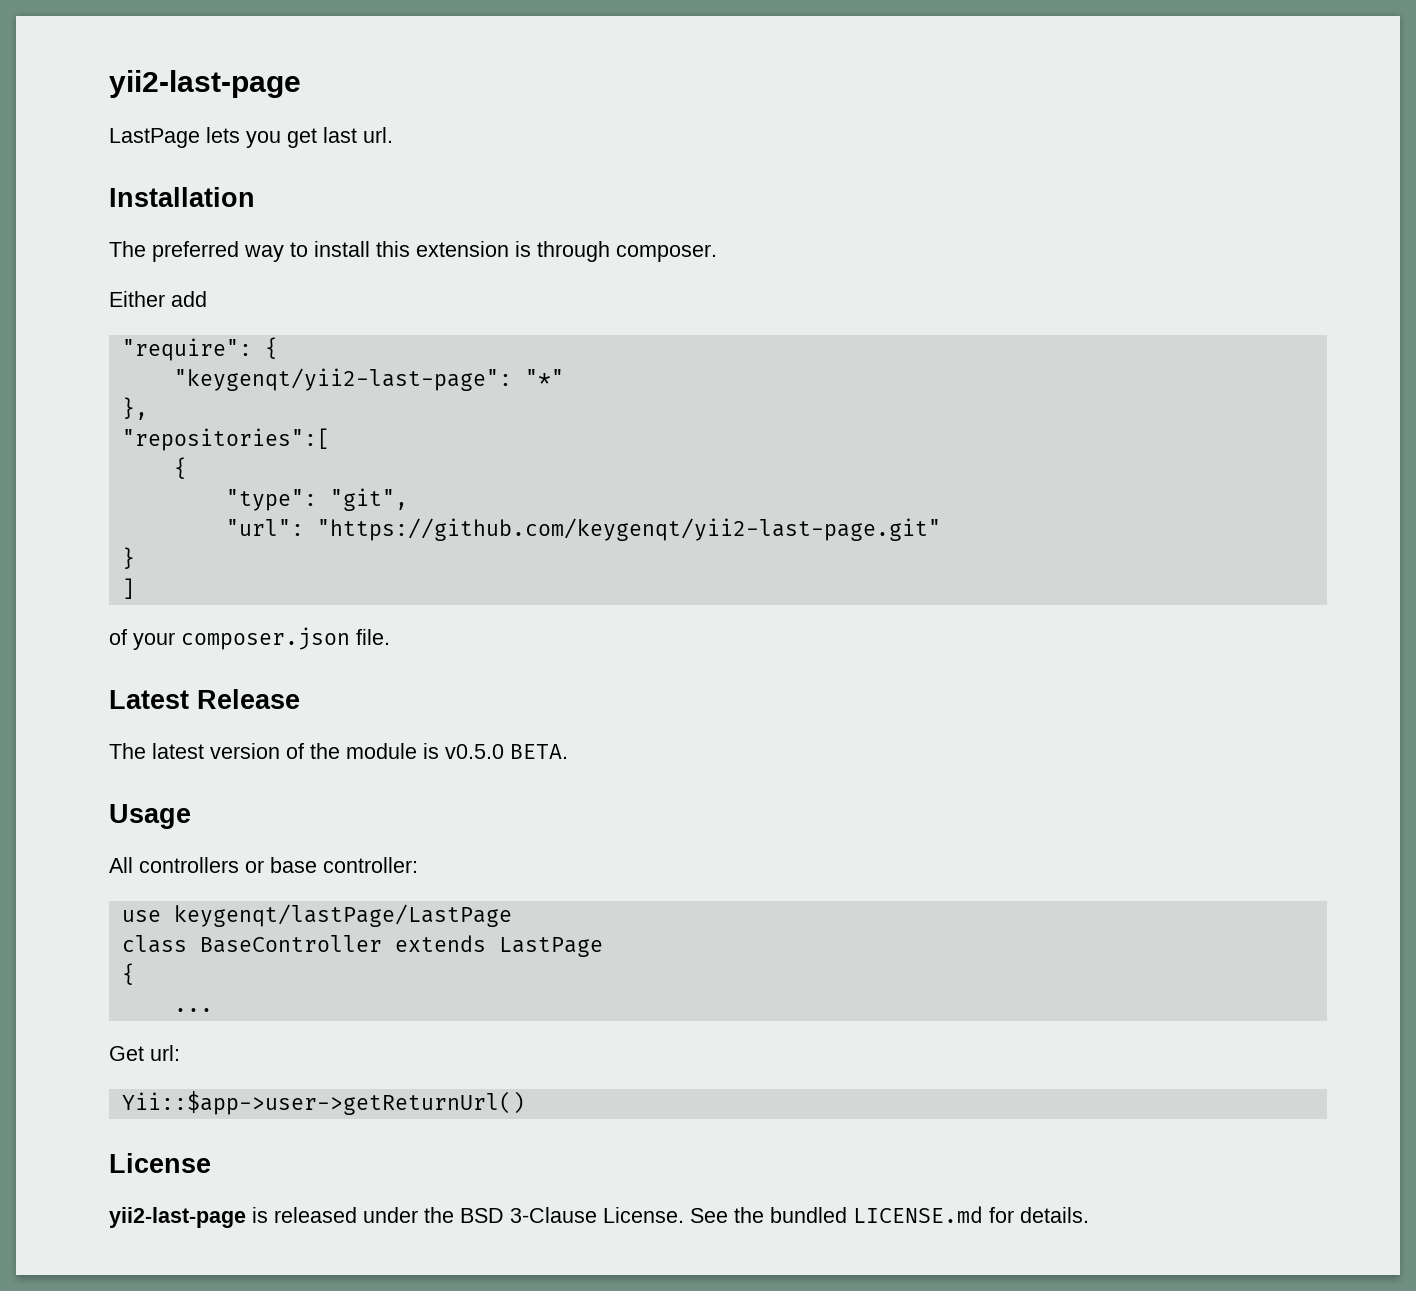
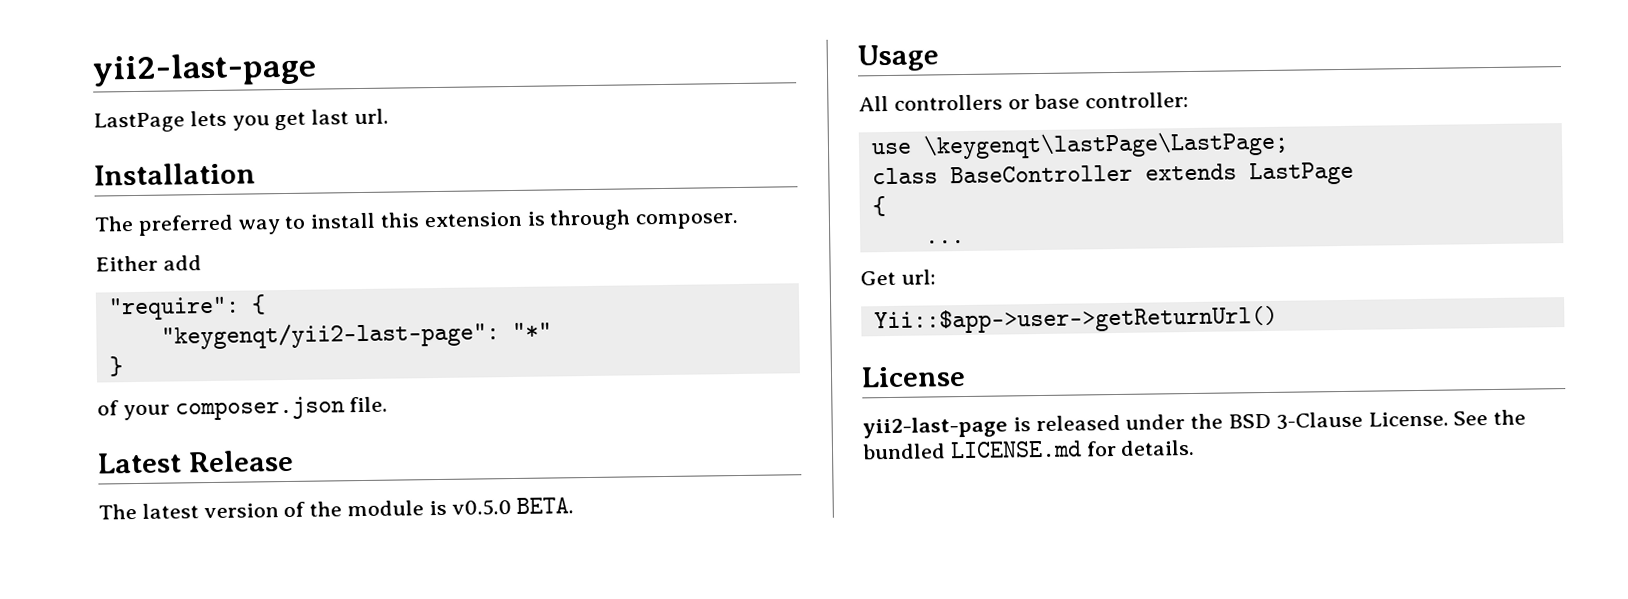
- },
- "repositories":[
- {
- "type": "git",
- "url": "https://github.com/keygenqt/yii2-last-page.git"
- ]
- use keygenqt/lastPage/LastPage
+ use \keygenqt\lastPage\LastPage;

